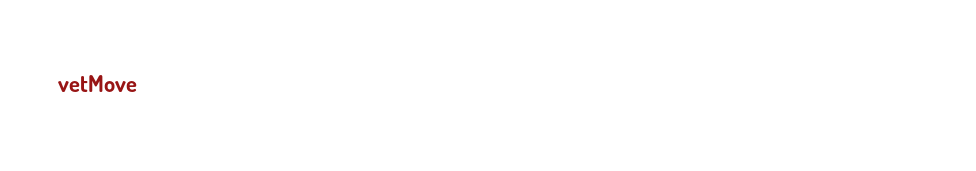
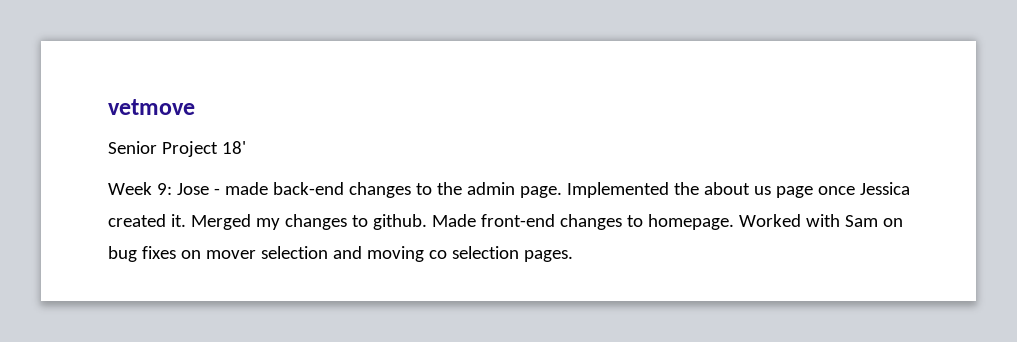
- vetMove
+ vetmove
+ Senior Project 18'
+ Week 9: Jose - made back-end changes to the admin page. Implemented the about us page once Jessica created it. Merged my changes to github. Made front-end changes to homepage. Worked with Sam on bug fixes on mover selection and moving co selection pages.

